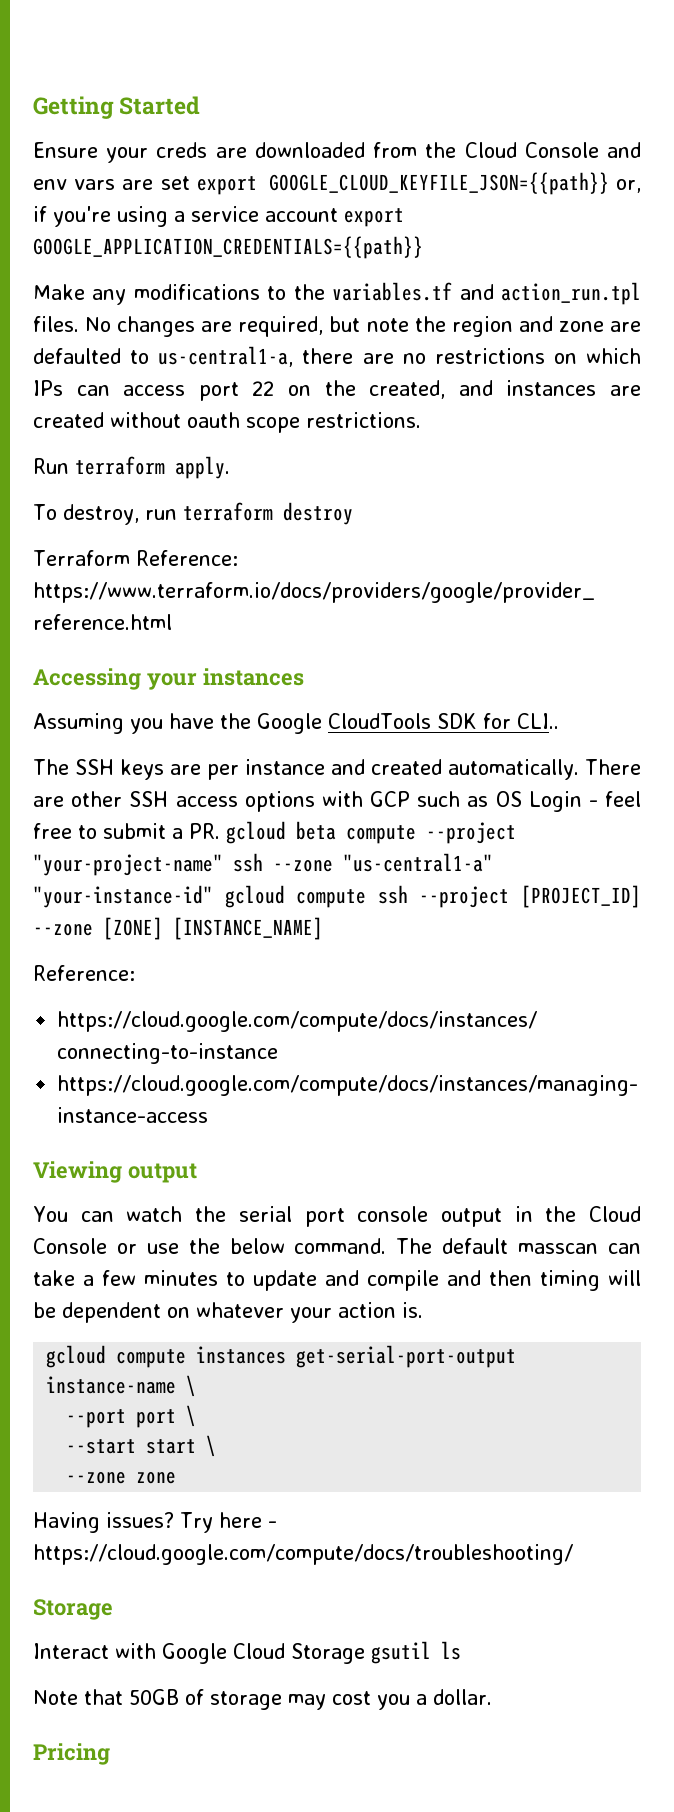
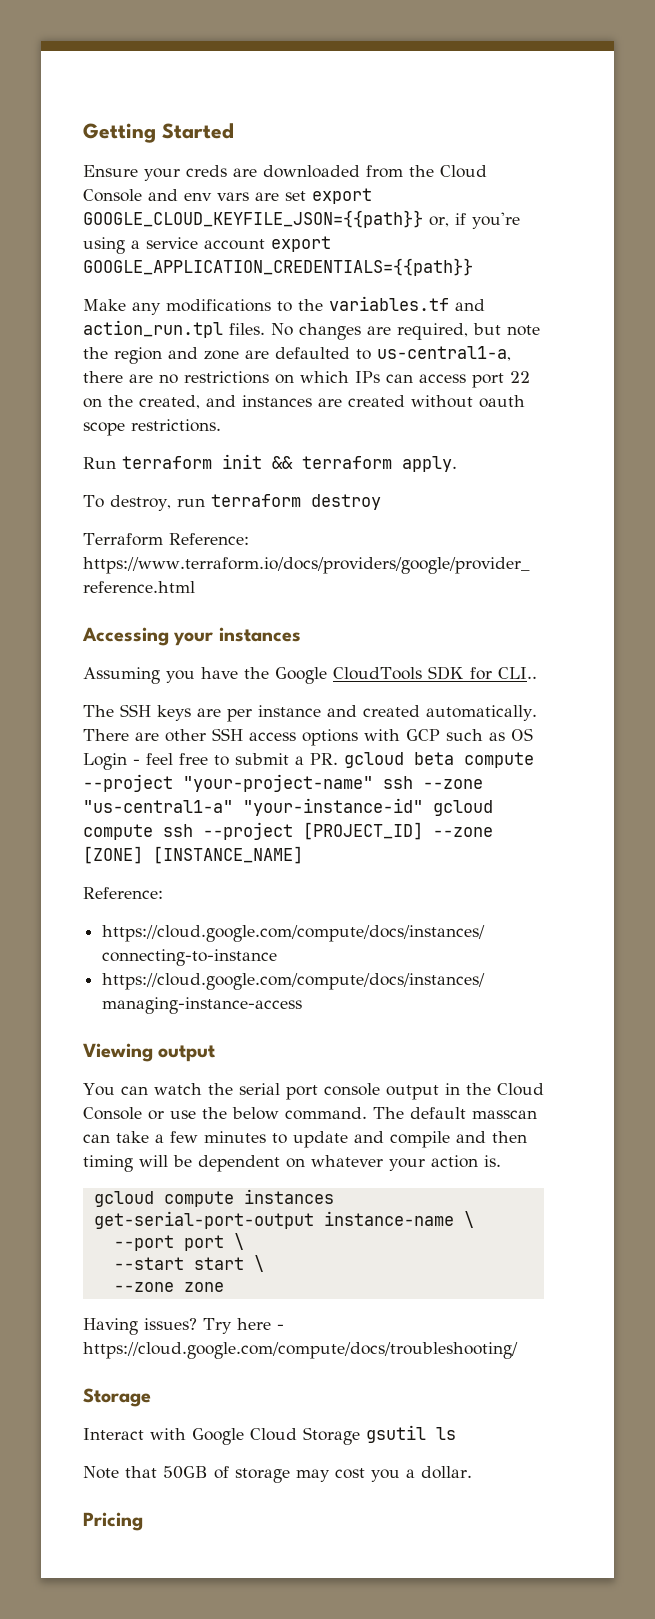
- Run terraform apply.
+ Run terraform init && terraform apply.

